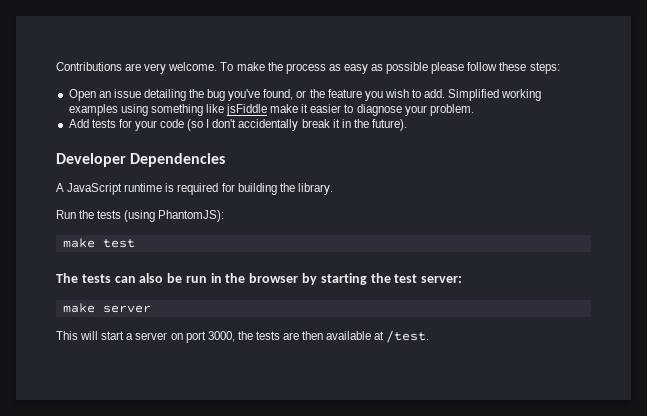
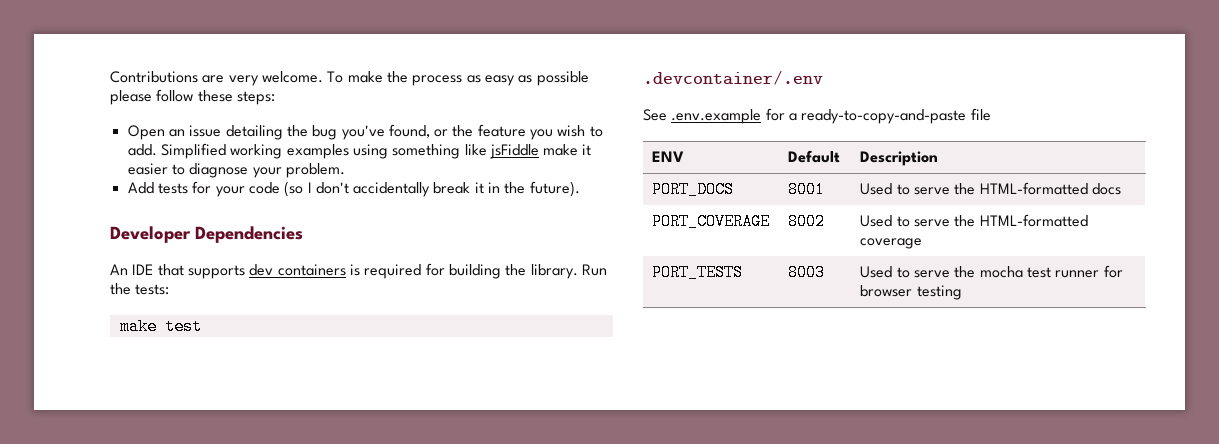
- A JavaScript runtime is required for building the library.
- Run the tests (using PhantomJS):
+ An IDE that supports dev containers is required for building the library. Run the tests:
- The tests can also be run in the browser by starting the test server:
- make server
- This will start a server on port 3000, the tests are then available at /test.
+ .devcontainer/.env
+ See .env.example for a ready-to-copy-and-paste file
+ ENV | Default | Description
+ PORT_DOCS | 8001 | Used to serve the HTML-formatted docs
+ PORT_COVERAGE | 8002 | Used to serve the HTML-formatted coverage
+ PORT_TESTS | 8003 | Used to serve the mocha test runner for browser testing

